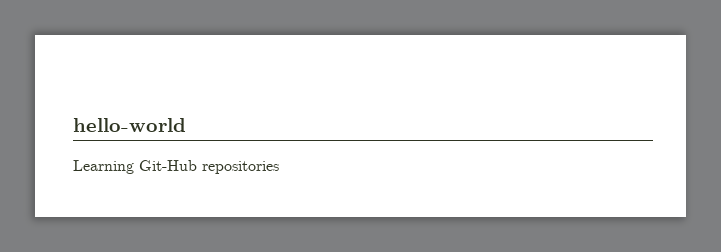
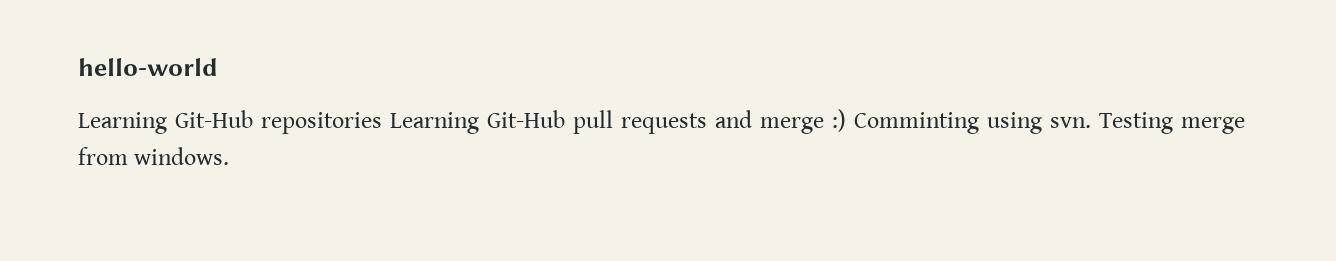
- Learning Git-Hub repositories
+ Learning Git-Hub repositories Learning Git-Hub pull requests and merge :) Comminting using svn. Testing merge from windows.

